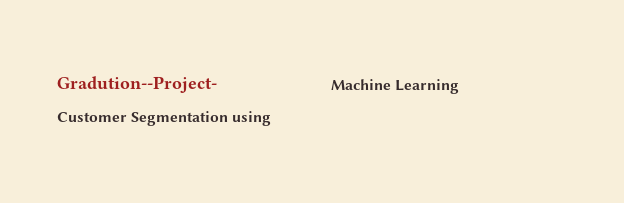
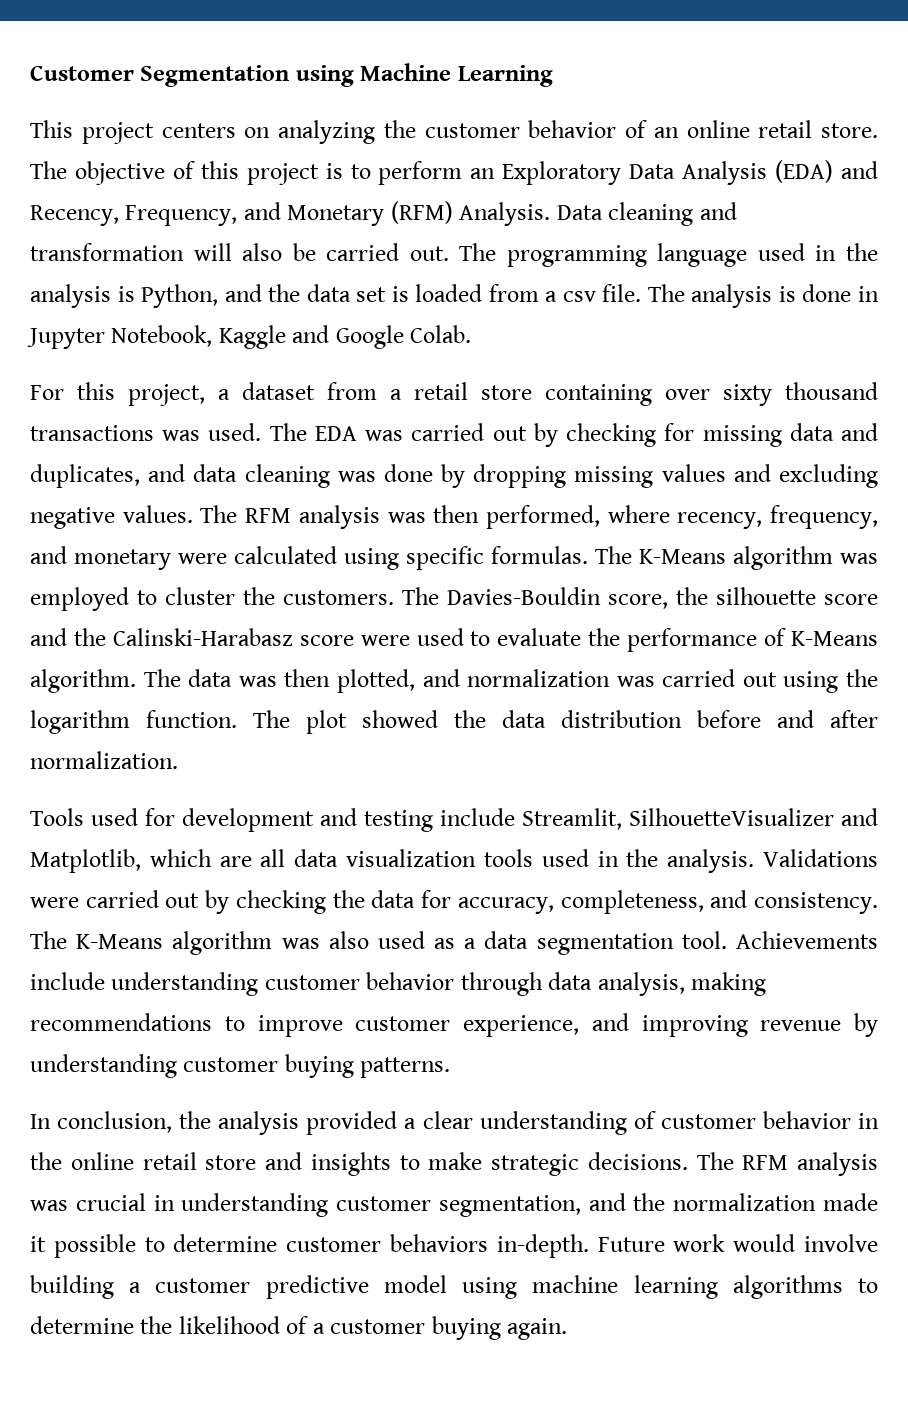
- Gradution--Project-
+ This project centers on analyzing the customer behavior of an online retail store. The objective of this project is to perform an Exploratory Data Analysis (EDA) and Recency, Frequency, and Monetary (RFM) Analysis. Data cleaning and transformation will also be carried out. The programming language used in the analysis is Python, and the data set is loaded from a csv file. The analysis is done in Jupyter Notebook, Kaggle and Google Colab.
+ For this project, a dataset from a retail store containing over sixty thousand transactions was used. The EDA was carried out by checking for missing data and duplicates, and data cleaning was done by dropping missing values and excluding negative values. The RFM analysis was then performed, where recency, frequency, and monetary were calculated using specific formulas. The K-Means algorithm was employed to cluster the customers. The Davies-Bouldin score, the silhouette score and the Calinski-Harabasz score were used to evaluate the performance of K-Means algorithm. The data was then plotted, and normalization was carried out using the logarithm function. The plot showed the data distribution before and after normalization.
+ Tools used for development and testing include Streamlit, SilhouetteVisualizer and Matplotlib, which are all data visualization tools used in the analysis. Validations were carried out by checking the data for accuracy, completeness, and consistency. The K-Means algorithm was also used as a data segmentation tool. Achievements include understanding customer behavior through data analysis, making recommendations to improve customer experience, and improving revenue by understanding customer buying patterns.
+ In conclusion, the analysis provided a clear understanding of customer behavior in the online retail store and insights to make strategic decisions. The RFM analysis was crucial in understanding customer segmentation, and the normalization made it possible to determine customer behaviors in-depth. Future work would involve building a customer predictive model using machine learning algorithms to determine the likelihood of a customer buying again.

